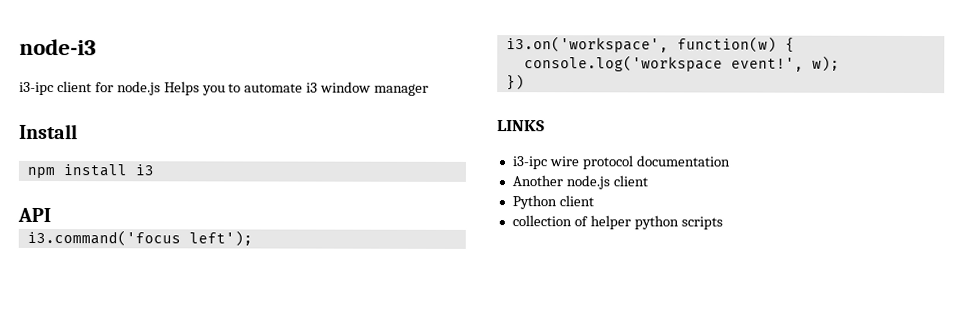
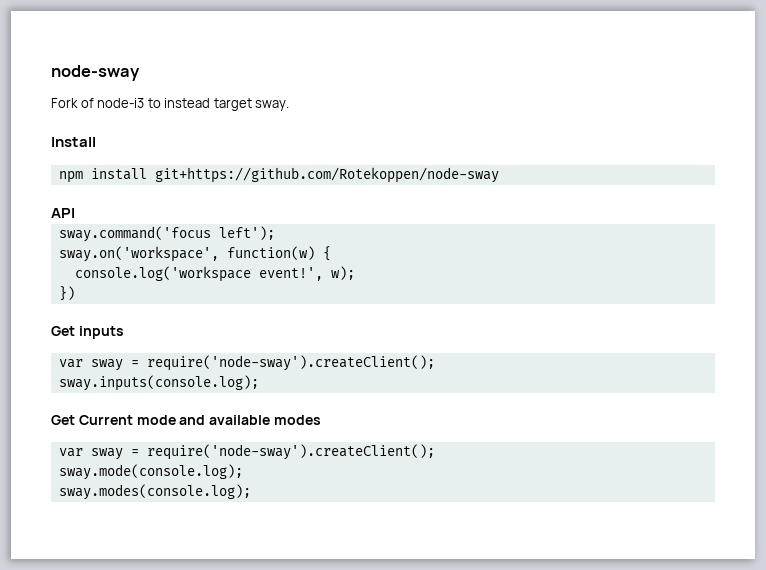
- node-i3
- i3-ipc client for node.js Helps you to automate i3 window manager
+ node-sway
+ Fork of node-i3 to instead target sway.
- npm install i3
+ npm install git+https://github.com/Rotekoppen/node-sway
- i3.command('focus left');
+ sway.command('focus left');
- i3.on('workspace', function(w) {
+ sway.on('workspace', function(w) {
- LINKS
- i3-ipc wire protocol documentation
- Another node.js client
- Python client
- collection of helper python scripts
+ Get inputs
+ var sway = require('node-sway').createClient();
+ sway.inputs(console.log);
+ Get Current mode and available modes
+ var sway = require('node-sway').createClient();
+ sway.mode(console.log);
+ sway.modes(console.log);

